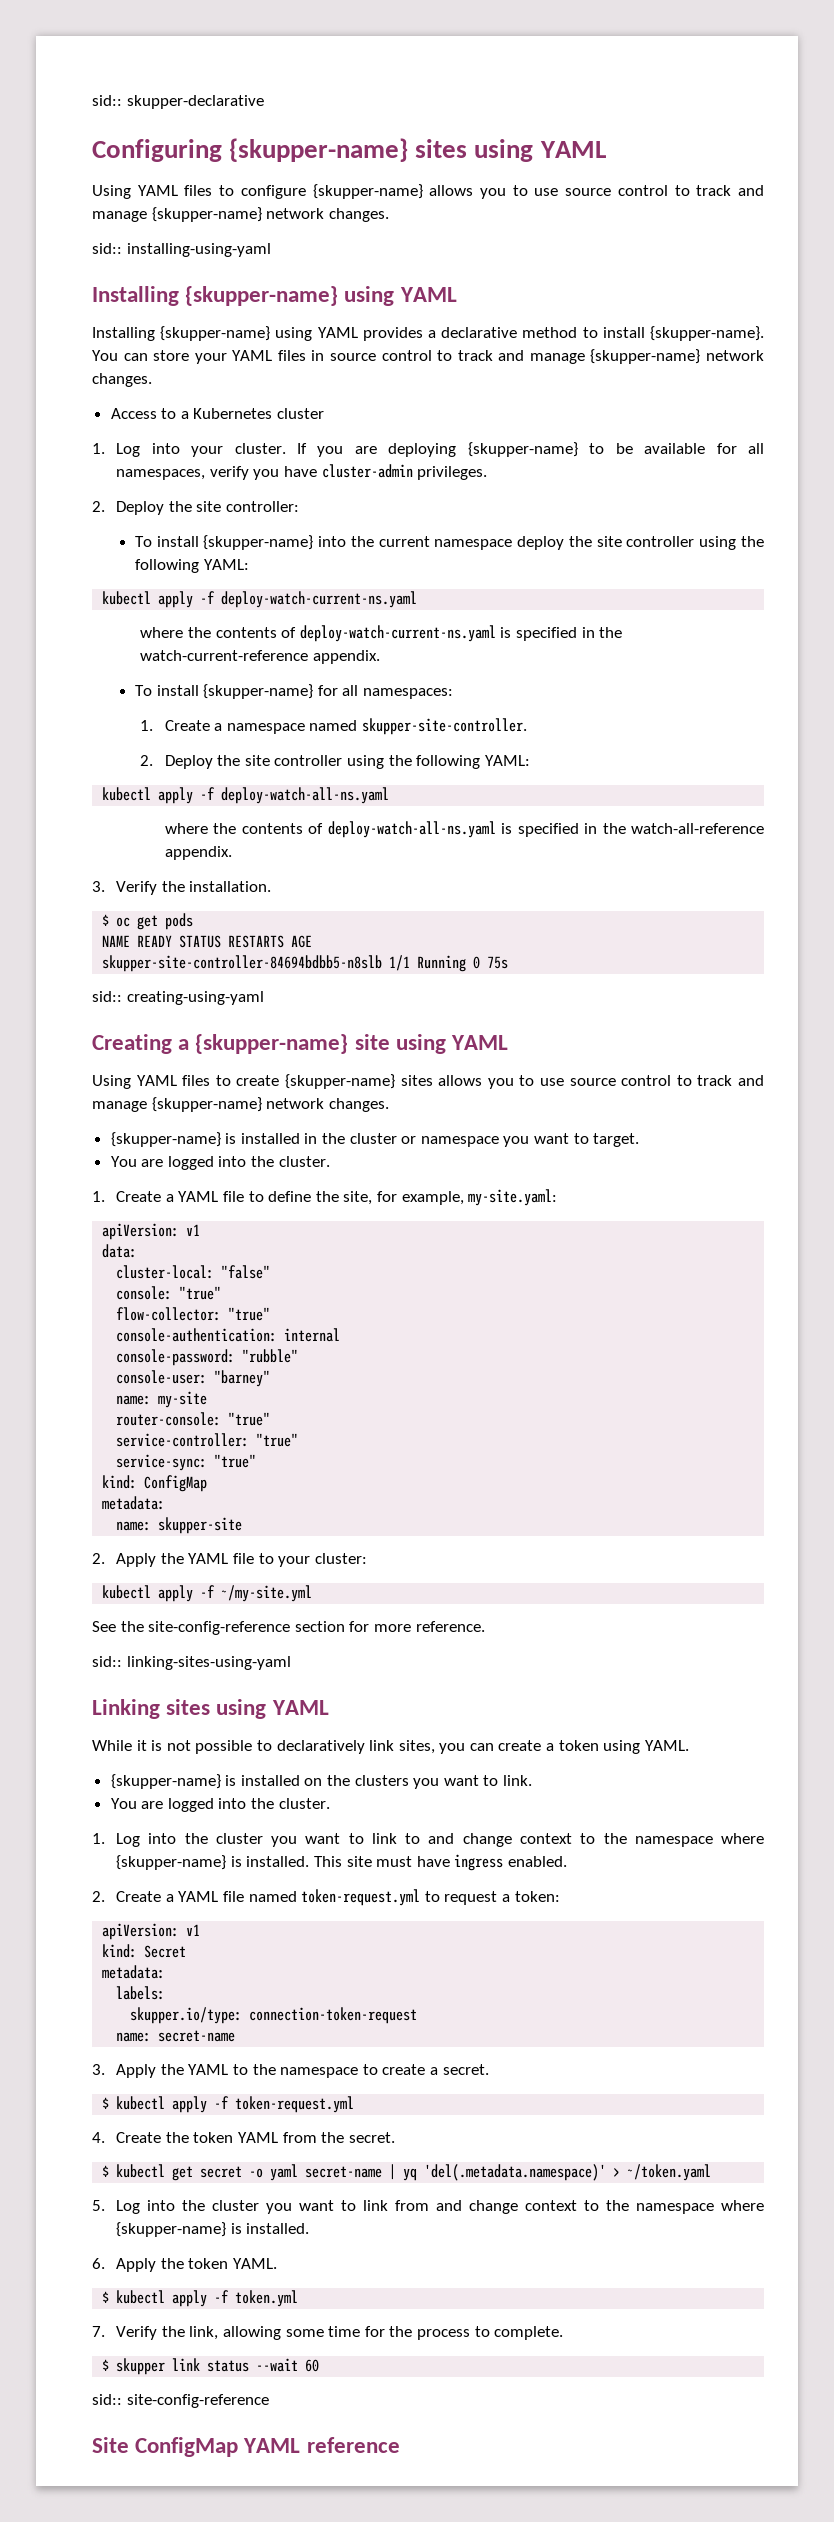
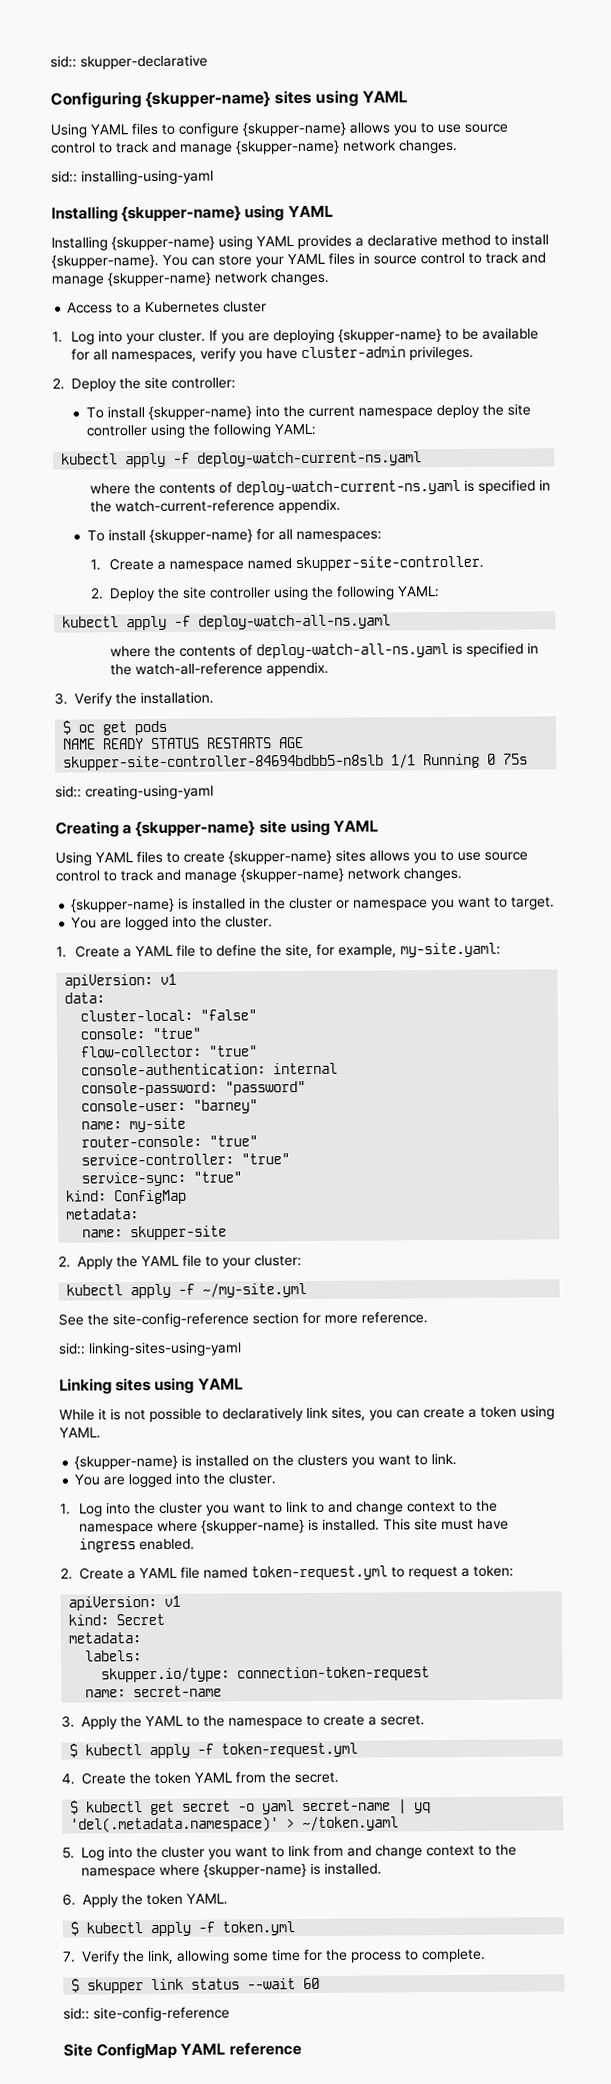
- console-password: "rubble"
+ console-password: "password"

